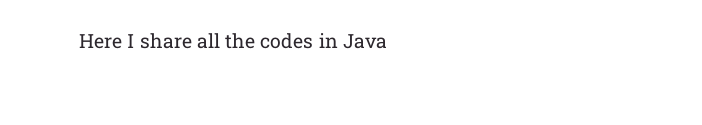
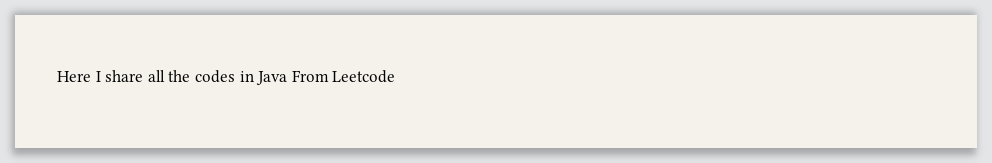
- Here I share all the codes in Java
+ Here I share all the codes in Java From Leetcode

